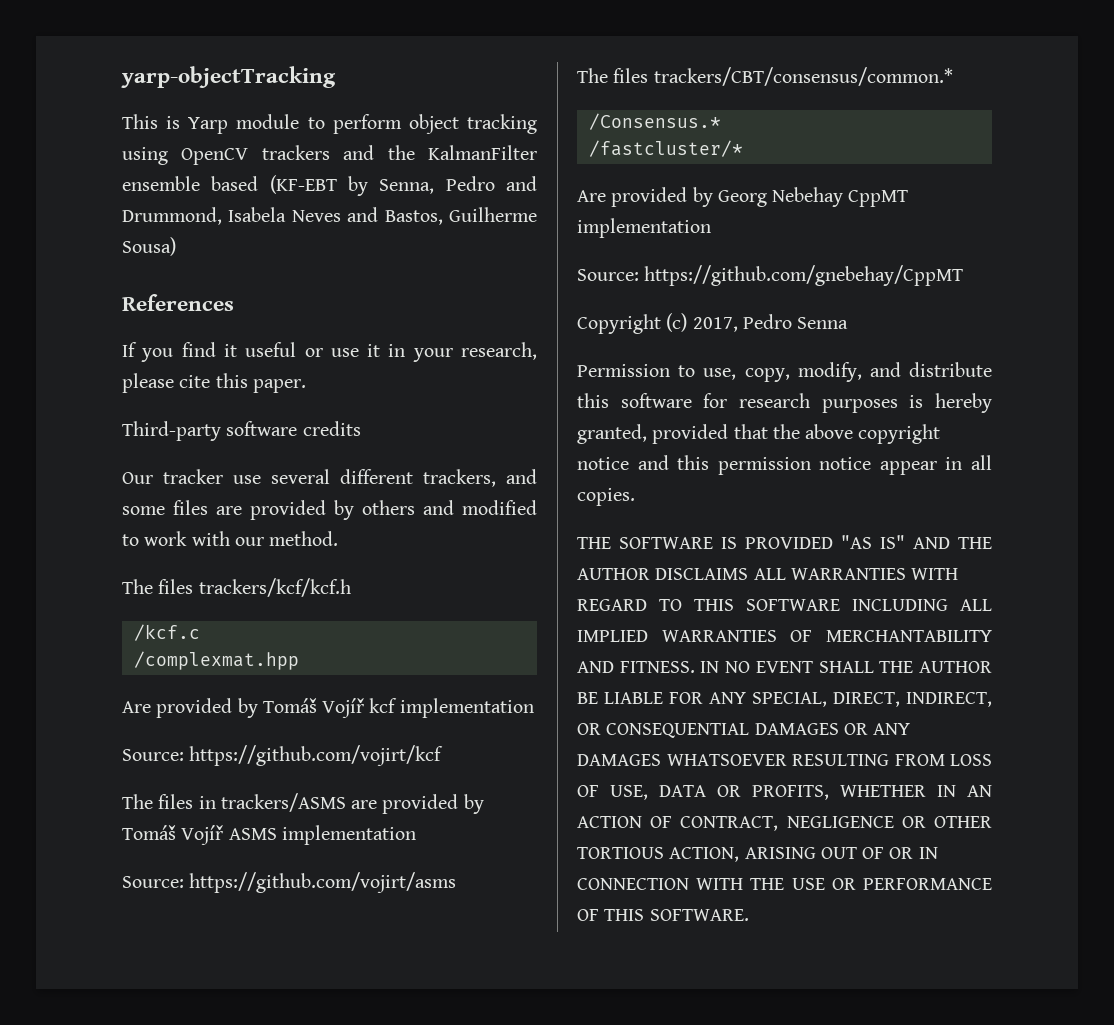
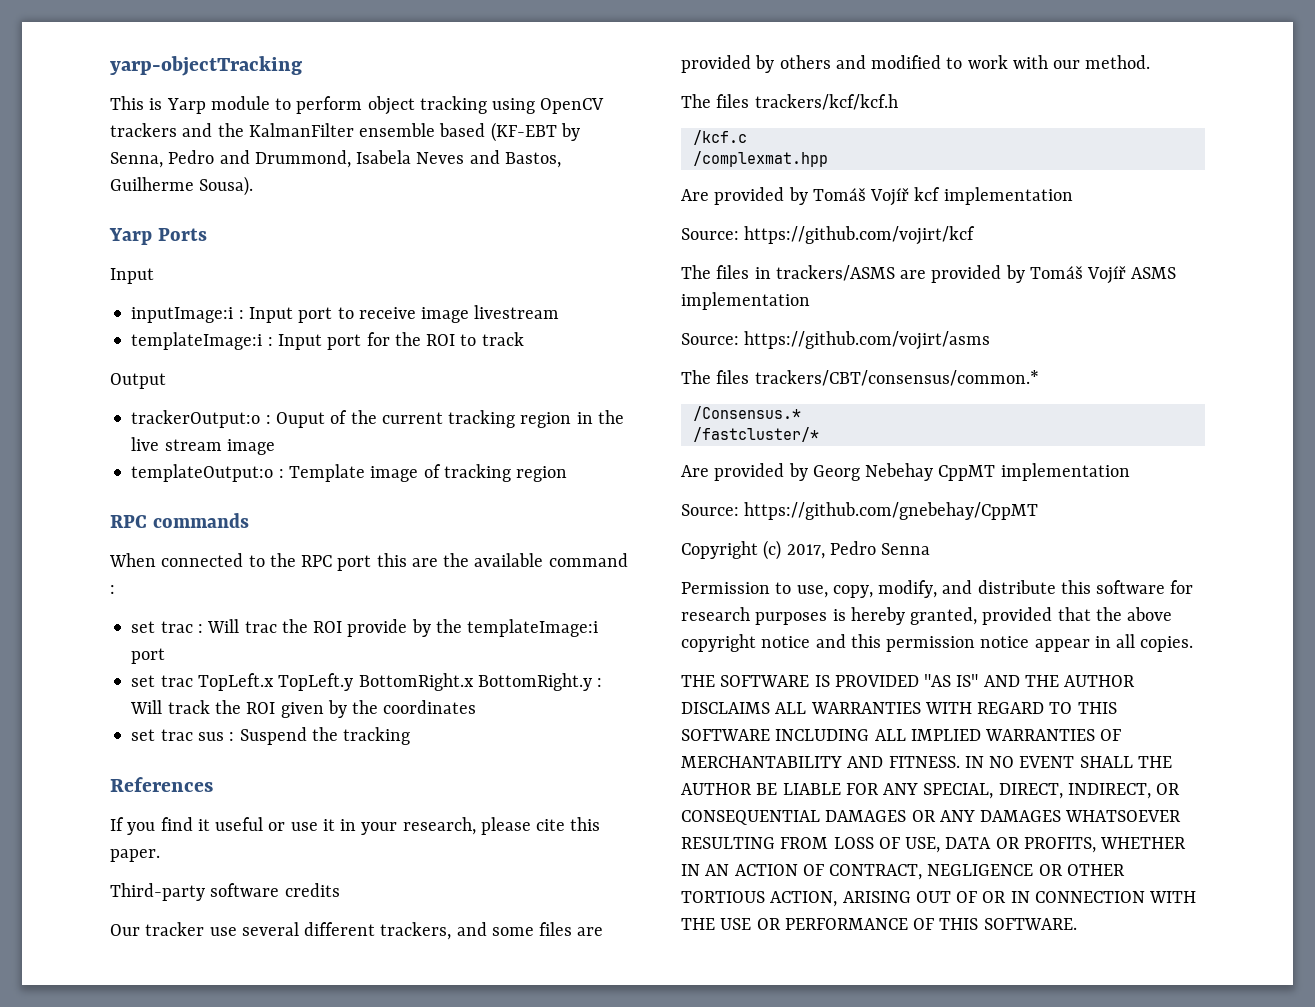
- This is Yarp module to perform object tracking using OpenCV trackers and the KalmanFilter ensemble based (KF-EBT by Senna, Pedro and Drummond, Isabela Neves and Bastos, Guilherme Sousa)
+ This is Yarp module to perform object tracking using OpenCV trackers and the KalmanFilter ensemble based (KF-EBT by Senna, Pedro and Drummond, Isabela Neves and Bastos, Guilherme Sousa).
+ Yarp Ports
+ Input
+ inputImage:i : Input port to receive image livestream
+ templateImage:i : Input port for the ROI to track
+ Output
+ trackerOutput:o : Ouput of the current tracking region in the live stream image
+ templateOutput:o : Template image of tracking region
+ RPC commands
+ When connected to the RPC port this are the available command :
+ set trac : Will trac the ROI provide by the templateImage:i port
+ set trac TopLeft.x TopLeft.y BottomRight.x BottomRight.y : Will track the ROI given by the coordinates
+ set trac sus : Suspend the tracking

